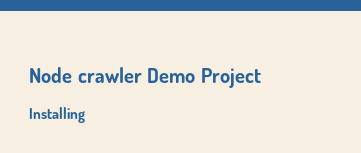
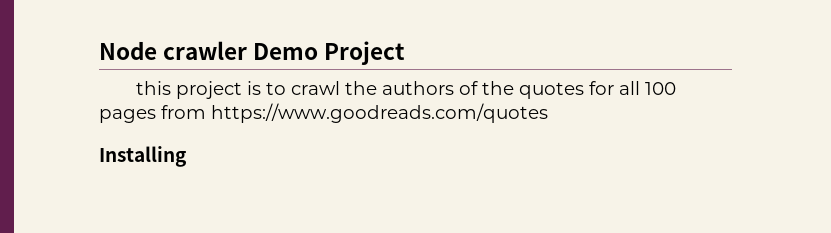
+ this project is to crawl the authors of the quotes for all 100 pages from https://www.goodreads.com/quotes

